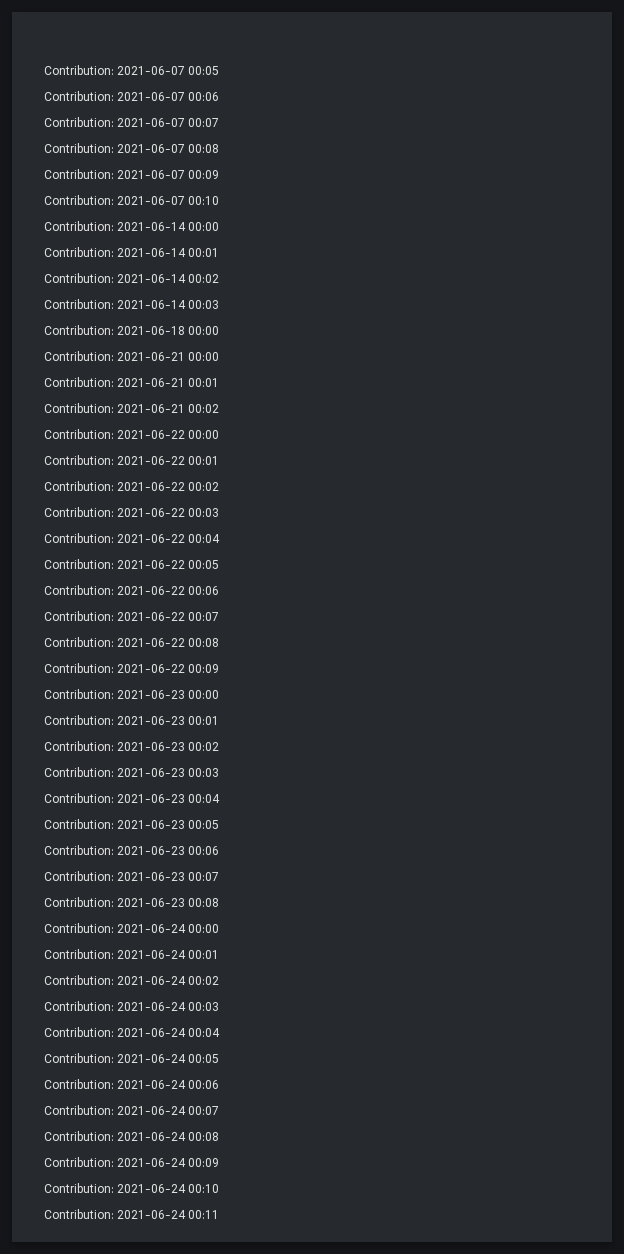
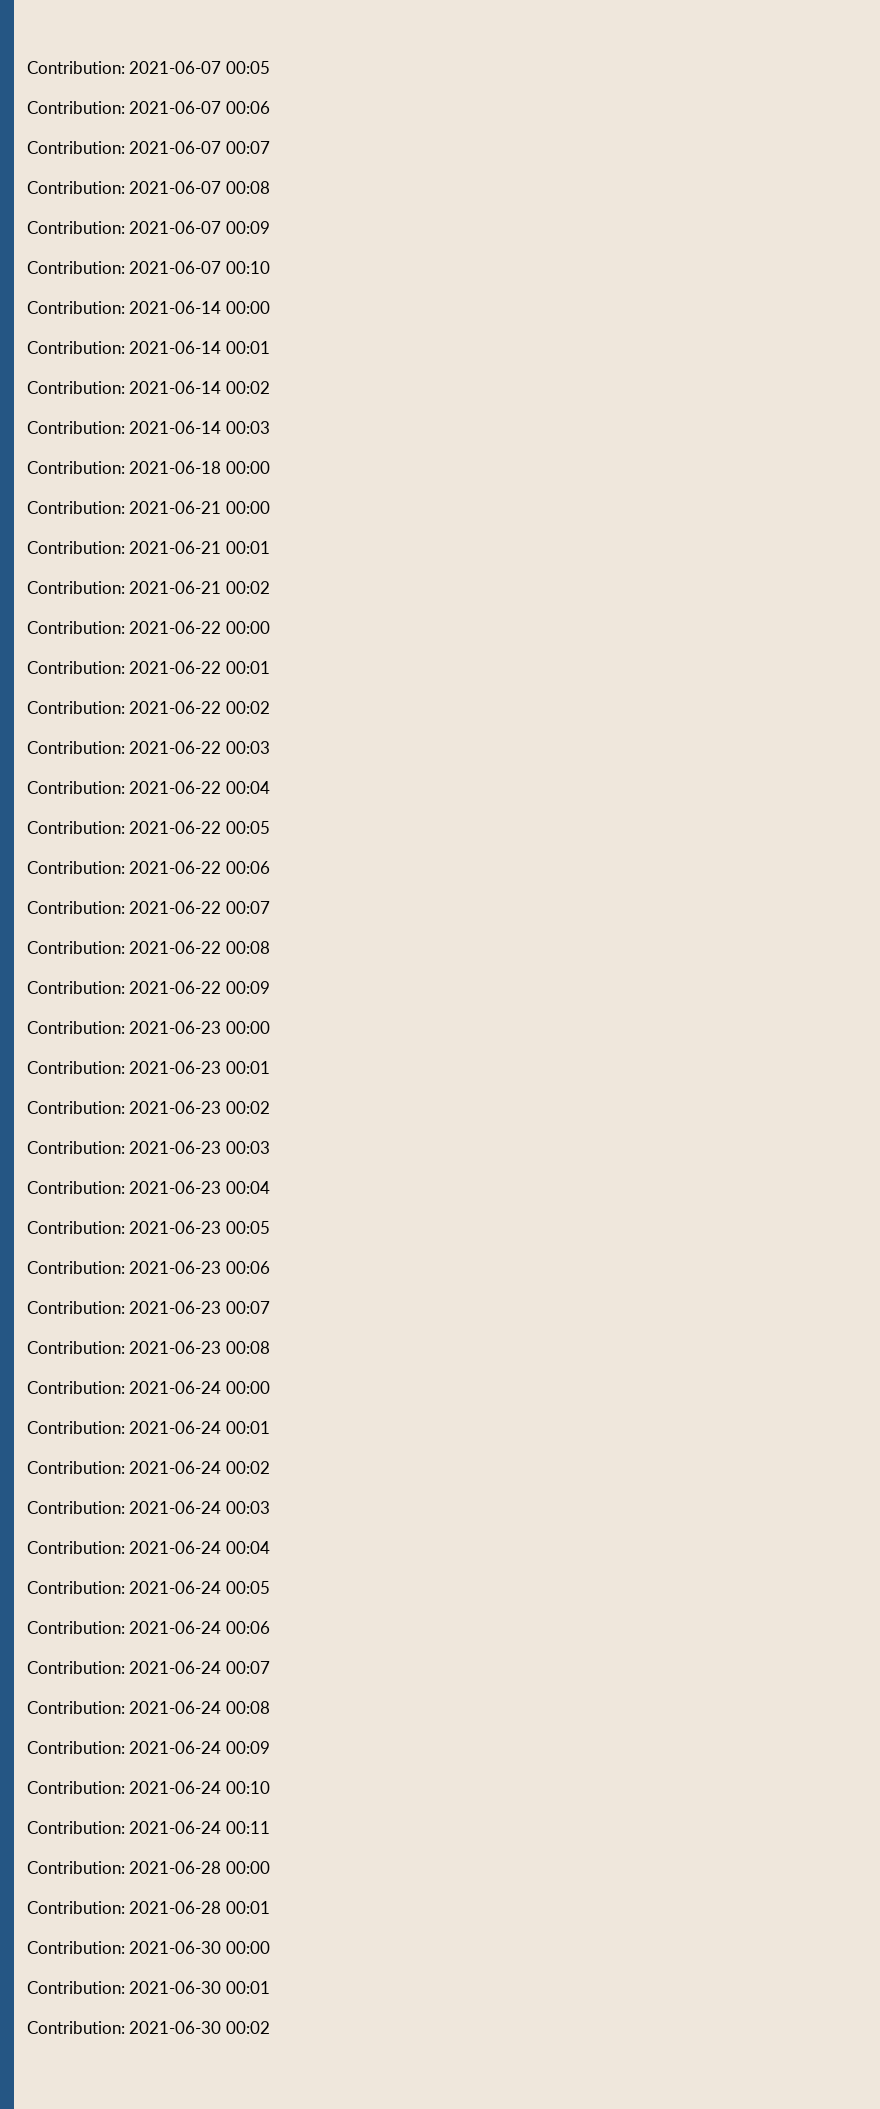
+ Contribution: 2021-06-28 00:00
+ Contribution: 2021-06-28 00:01
+ Contribution: 2021-06-30 00:00
+ Contribution: 2021-06-30 00:01
+ Contribution: 2021-06-30 00:02

